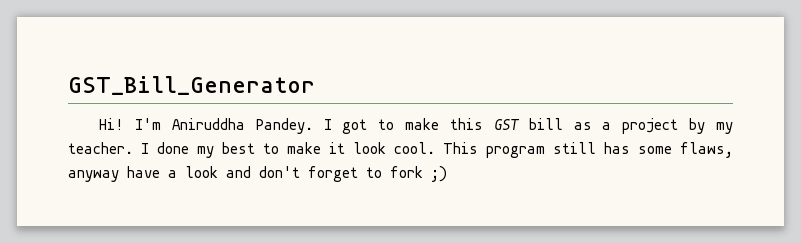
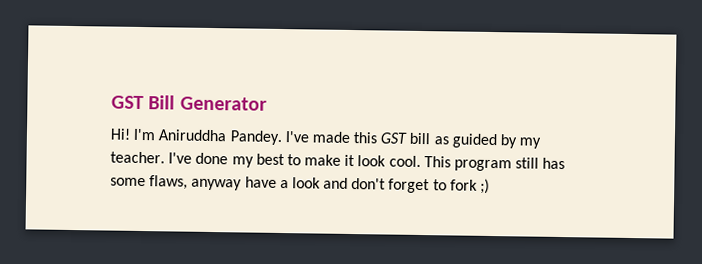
- GST_Bill_Generator
+ GST Bill Generator
- I got to make this GST bill as a project by my teacher.
+ I've made this GST bill as guided by my teacher.
- I done my best to make it look cool.
+ I've done my best to make it look cool.

